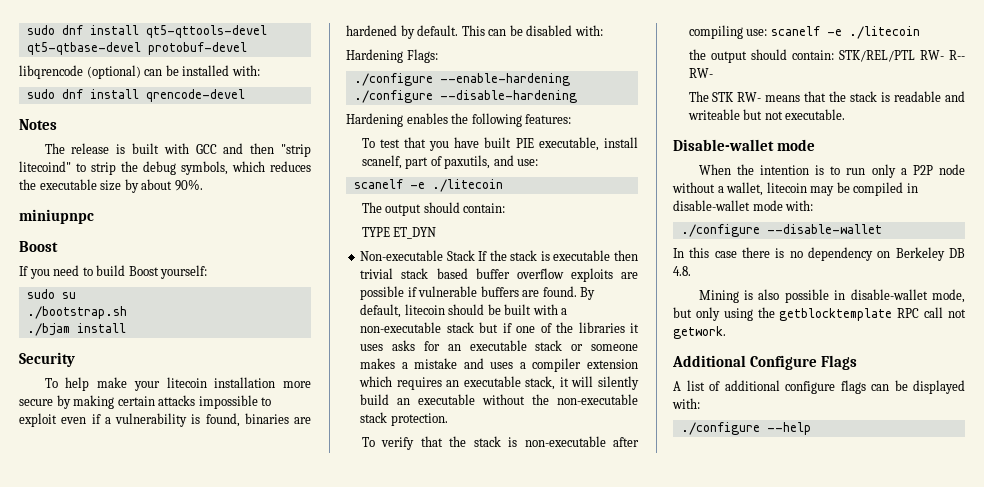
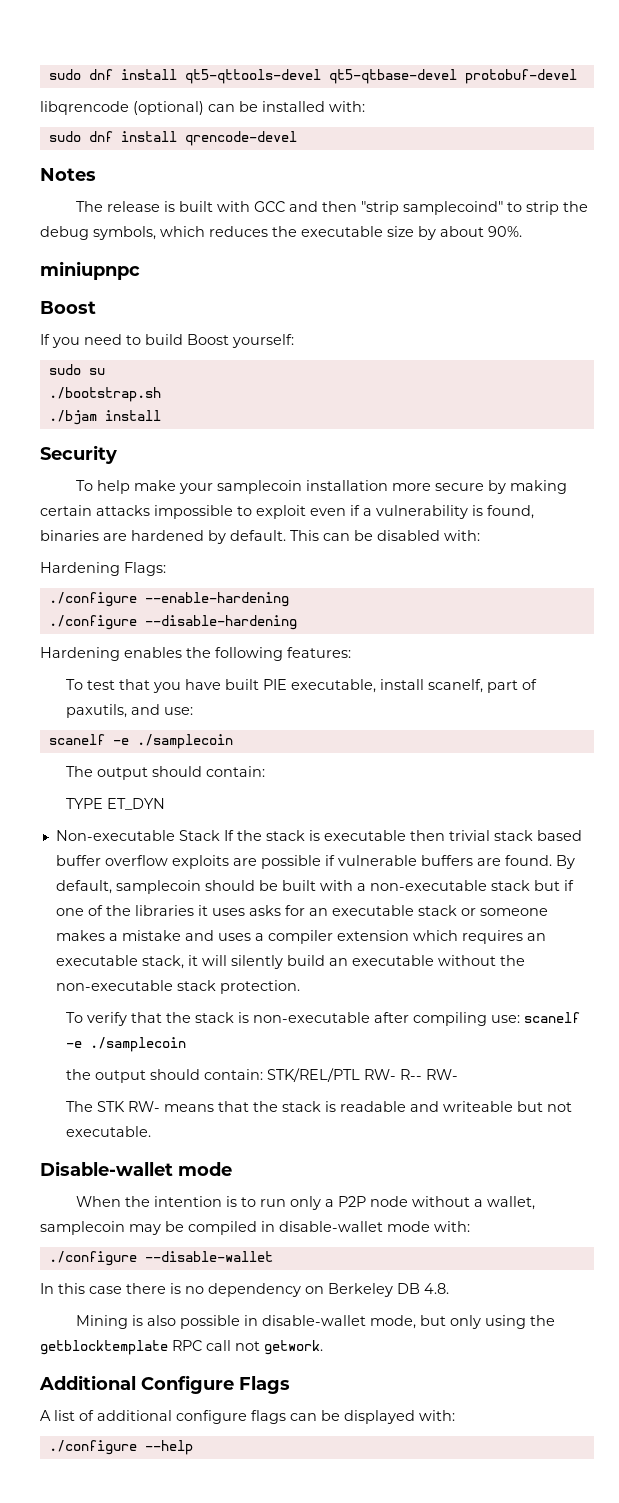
- The release is built with GCC and then "strip litecoind" to strip the debug symbols, which reduces the executable size by about 90%.
+ The release is built with GCC and then "strip samplecoind" to strip the debug symbols, which reduces the executable size by about 90%.
- To help make your litecoin installation more secure by making certain attacks impossible to exploit even if a vulnerability is found, binaries are hardened by default.
+ To help make your samplecoin installation more secure by making certain attacks impossible to exploit even if a vulnerability is found, binaries are hardened by default.
  To test that you have built PIE executable, install scanelf, part of paxutils, and use:
- scanelf -e ./litecoin
+ scanelf -e ./samplecoin
- By default, litecoin should be built with a non-executable stack but if one of the libraries it uses asks for an executable stack or someone makes a mistake and uses a compiler extension which requires an executable stack, it will silently build an executable without the non-executable stack protection.
+ By default, samplecoin should be built with a non-executable stack but if one of the libraries it uses asks for an executable stack or someone makes a mistake and uses a compiler extension which requires an executable stack, it will silently build an executable without the non-executable stack protection.
- To verify that the stack is non-executable after compiling use: scanelf -e ./litecoin
+ To verify that the stack is non-executable after compiling use: scanelf -e ./samplecoin
- When the intention is to run only a P2P node without a wallet, litecoin may be compiled in disable-wallet mode with:
+ When the intention is to run only a P2P node without a wallet, samplecoin may be compiled in disable-wallet mode with:

